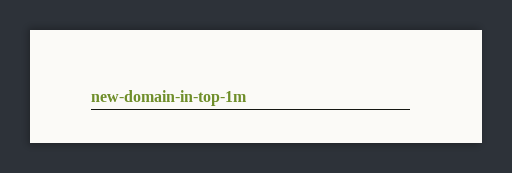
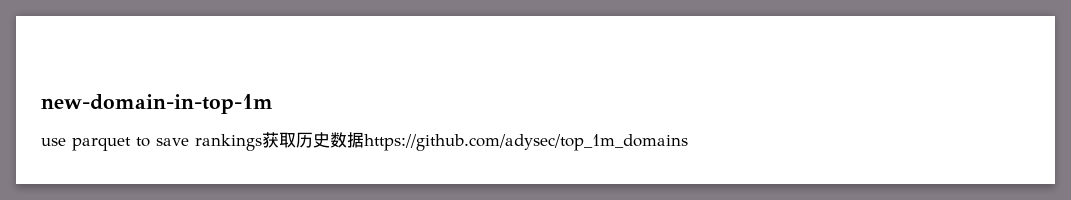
+ use parquet to save rankings获取历史数据https://github.com/adysec/top_1m_domains

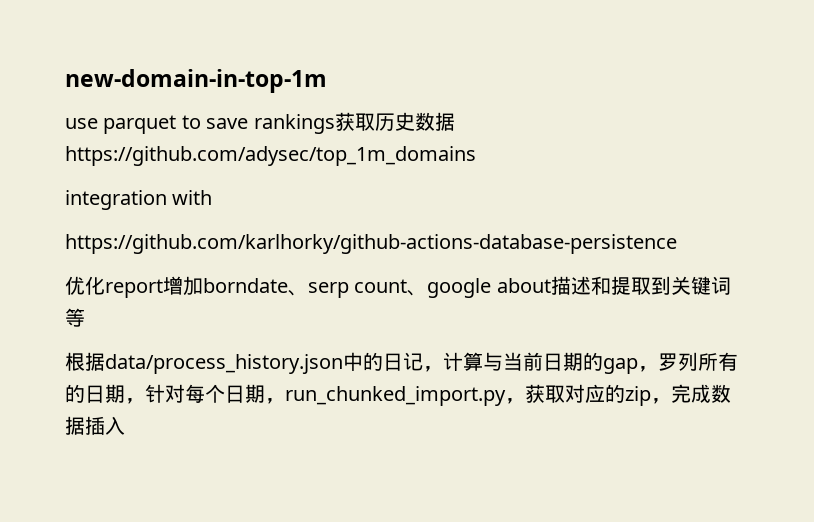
+ integration with
+ https://github.com/karlhorky/github-actions-database-persistence
+ 优化report增加borndate、serp count、google about描述和提取到关键词等
+ 根据data/process_history.json中的日记，计算与当前日期的gap，罗列所有的日期，针对每个日期，run_chunked_import.py，获取对应的zip，完成数据插入

